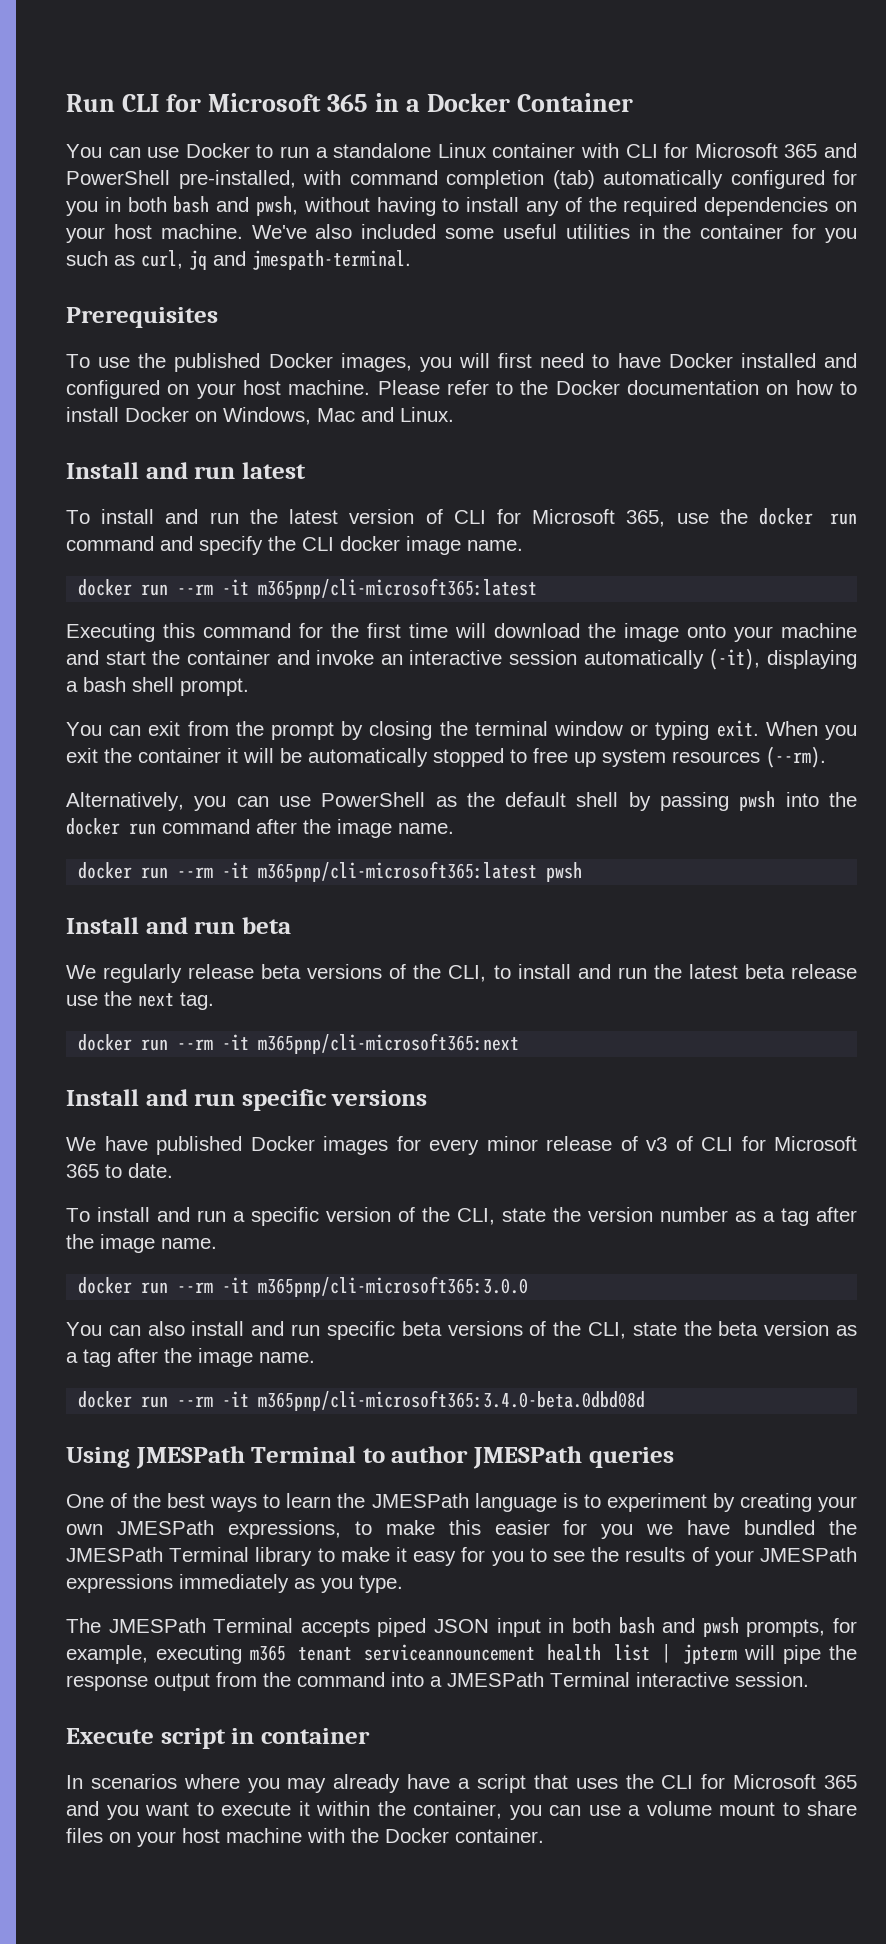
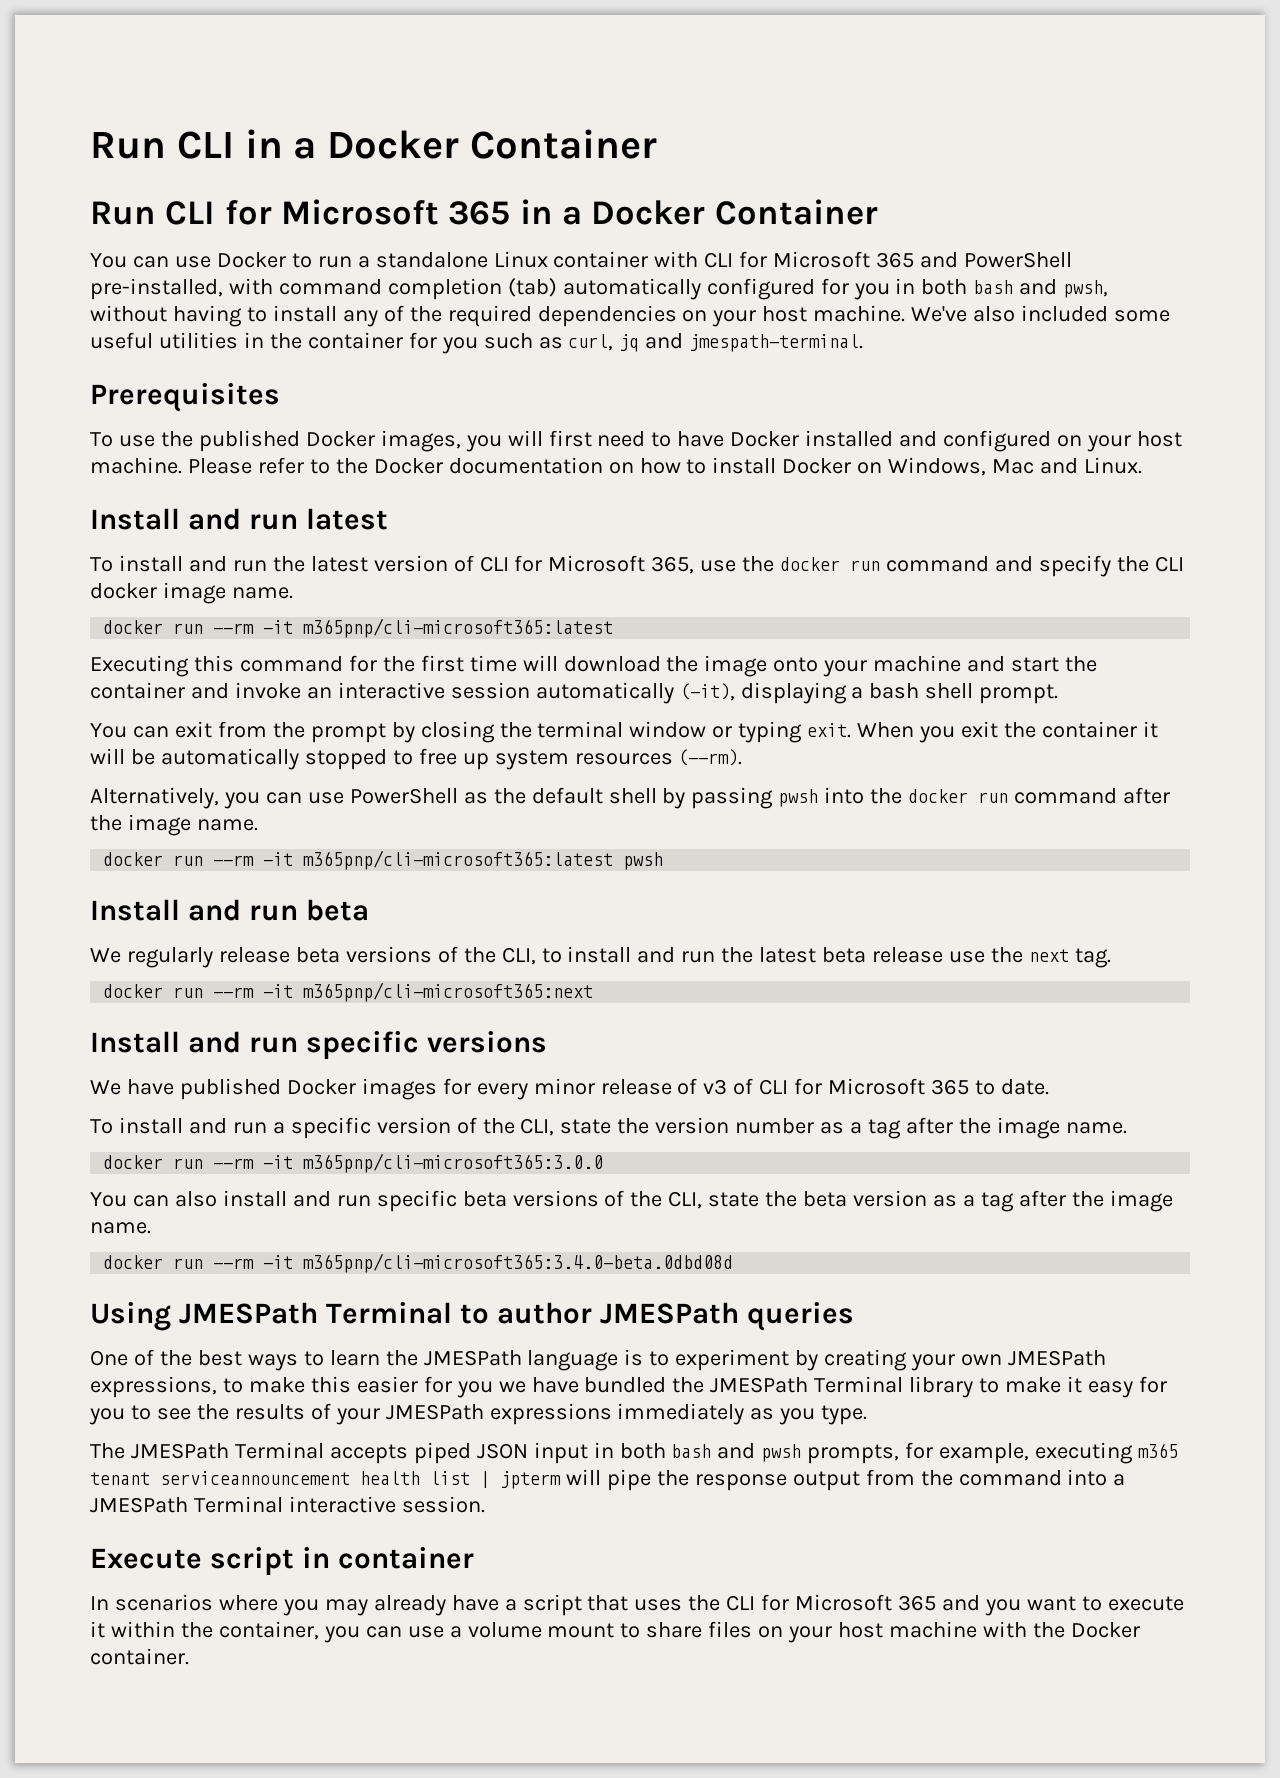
+ Run CLI in a Docker Container

